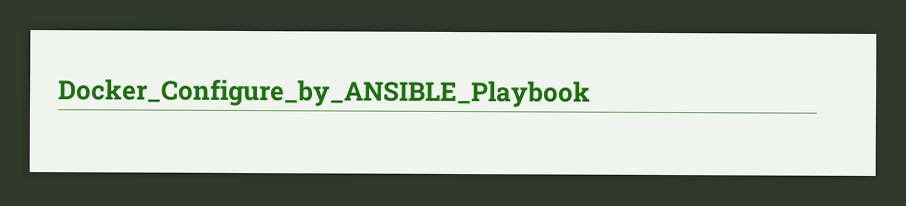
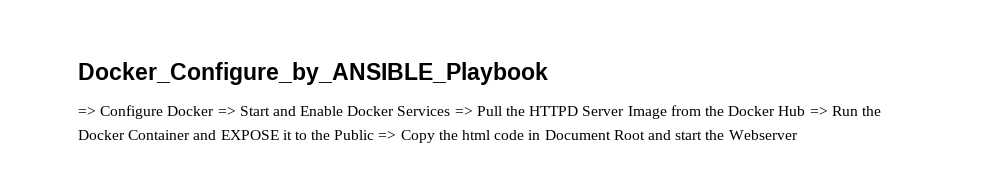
+ => Configure Docker => Start and Enable Docker Services => Pull the HTTPD Server Image from the Docker Hub => Run the Docker Container and EXPOSE it to the Public => Copy the html code in Document Root and start the Webserver

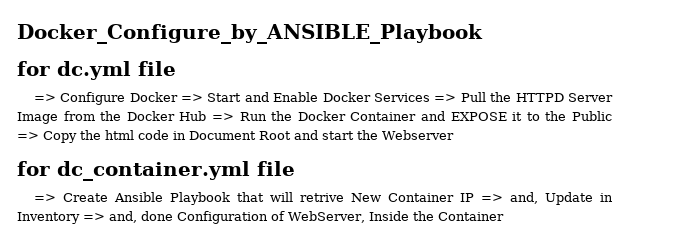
+ for dc.yml file
+ for dc_container.yml file
+ => Create Ansible Playbook that will retrive New Container IP => and, Update in Inventory => and, done Configuration of WebServer, Inside the Container

